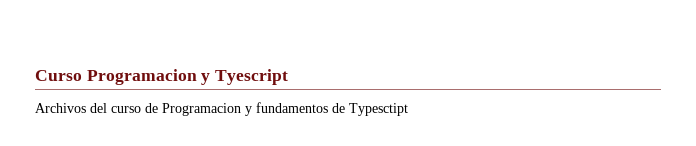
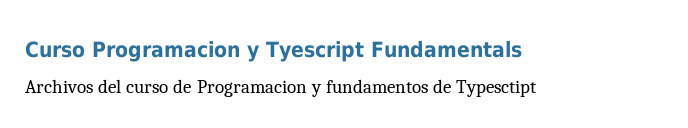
- Curso Programacion y Tyescript
+ Curso Programacion y Tyescript Fundamentals

